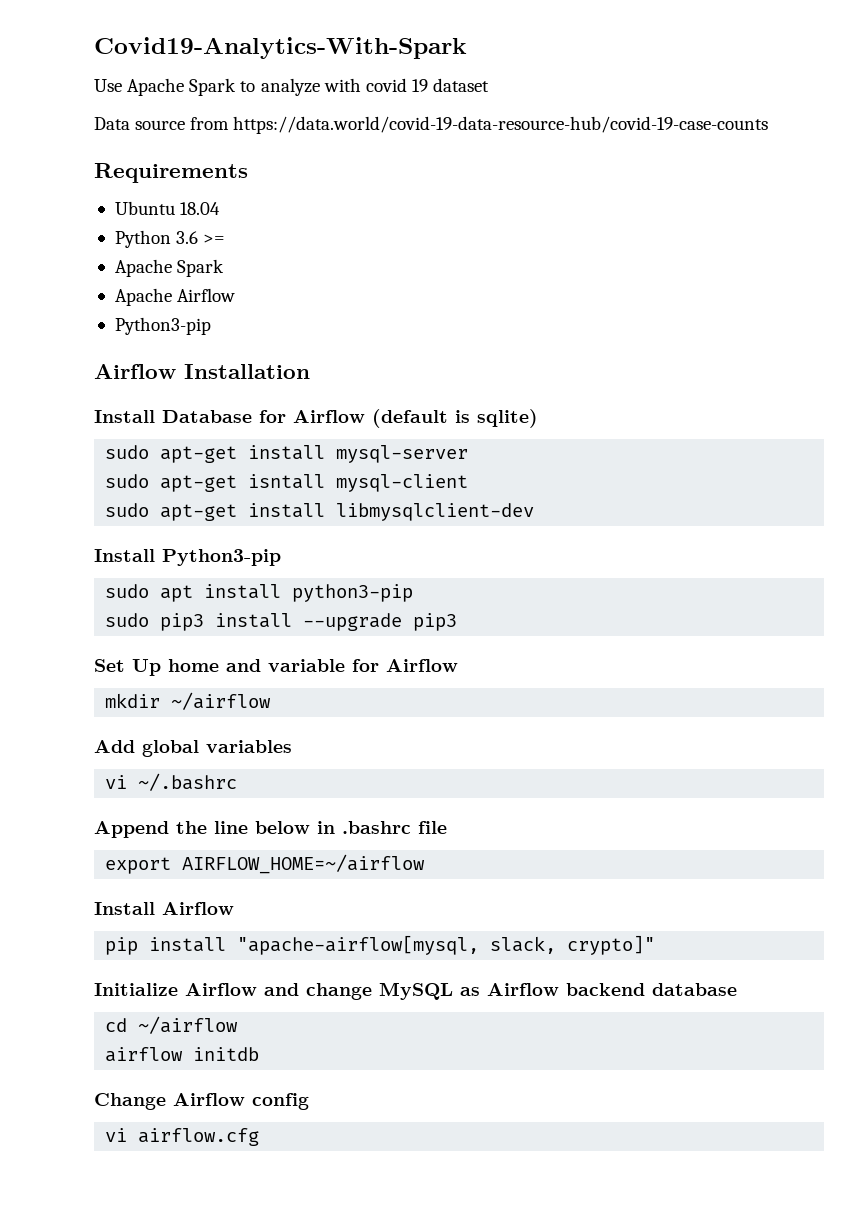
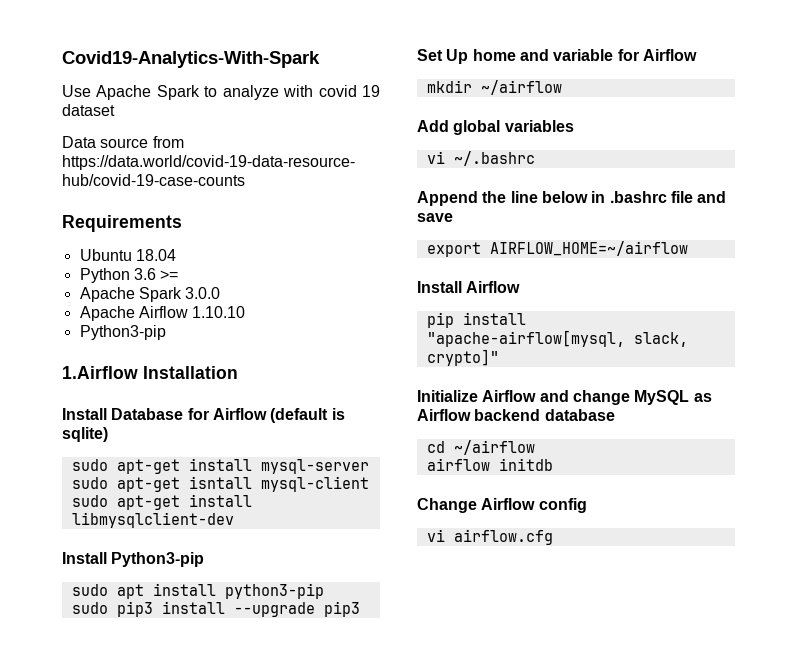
  Python 3.6 >=
- Apache Spark
+ Apache Spark 3.0.0
- Apache Airflow
+ Apache Airflow 1.10.10
  Python3-pip
- Airflow Installation
+ 1.Airflow Installation
- Append the line below in .bashrc file
+ Append the line below in .bashrc file and save

